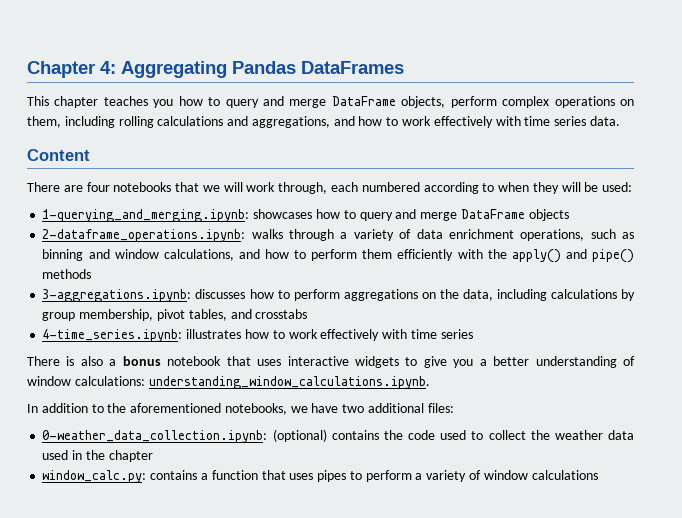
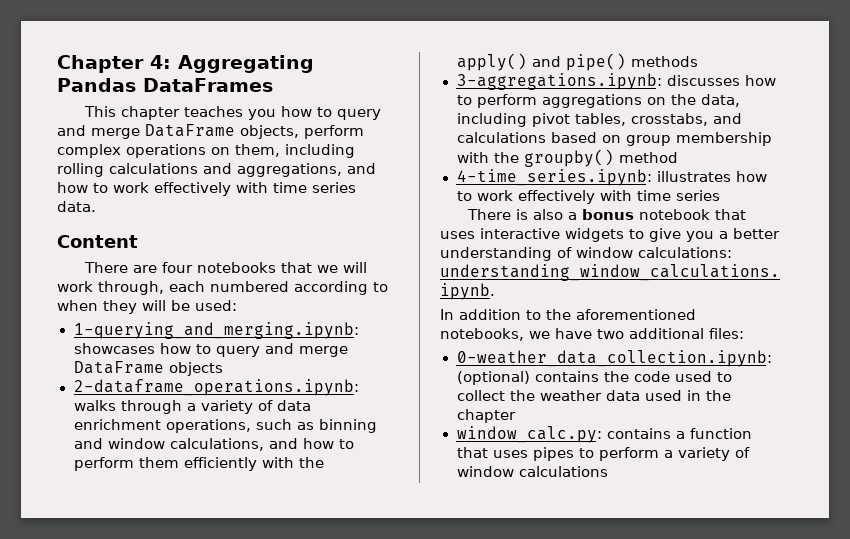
- 3-aggregations.ipynb: discusses how to perform aggregations on the data, including calculations by group membership, pivot tables, and crosstabs
+ 3-aggregations.ipynb: discusses how to perform aggregations on the data, including pivot tables, crosstabs, and calculations based on group membership with the groupby() method

